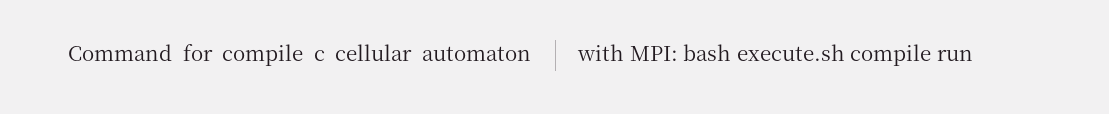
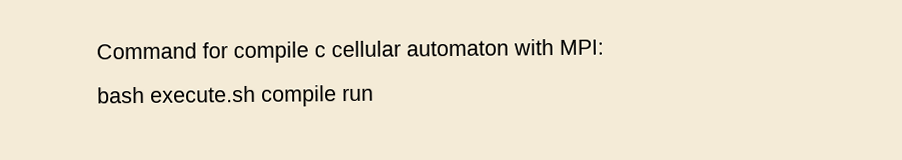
- Command for compile c cellular automaton with MPI: bash execute.sh compile run
+ Command for compile c cellular automaton with MPI:
+ bash execute.sh compile run

